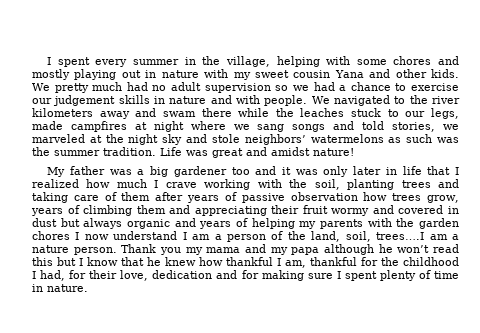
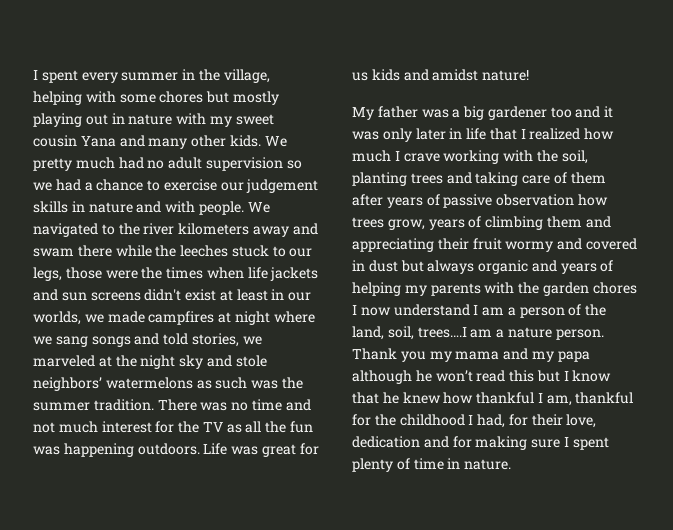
- I spent every summer in the village, helping with some chores and mostly playing out in nature with my sweet cousin Yana and other kids.
+ I spent every summer in the village, helping with some chores but mostly playing out in nature with my sweet cousin Yana and many other kids.
- We navigated to the river kilometers away and swam there while the leaches stuck to our legs, made campfires at night where we sang songs and told stories, we marveled at the night sky and stole neighbors’ watermelons as such was the summer tradition.
+ We navigated to the river kilometers away and swam there while the leeches stuck to our legs, those were the times when life jackets and sun screens didn't exist at least in our worlds, we made campfires at night where we sang songs and told stories, we marveled at the night sky and stole neighbors’ watermelons as such was the summer tradition.
- Life was great and amidst nature!
+ There was no time and not much interest for the TV as all the fun was happening outdoors. Life was great for us kids and amidst nature!

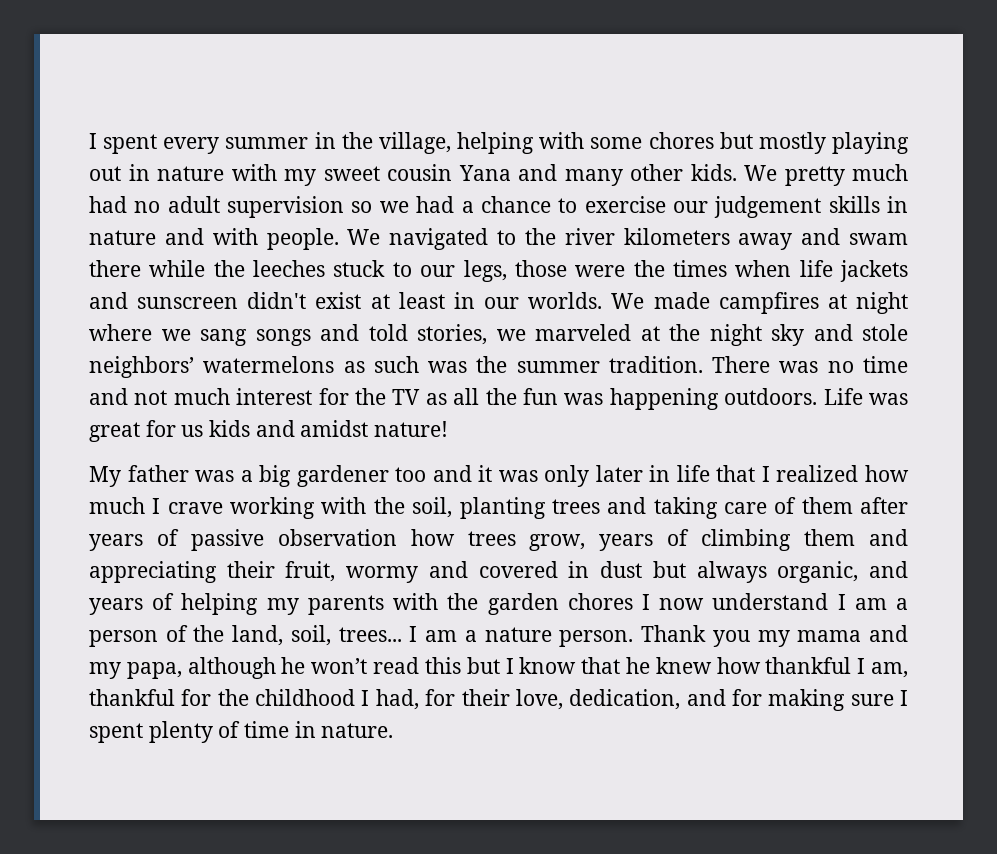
- We navigated to the river kilometers away and swam there while the leeches stuck to our legs, those were the times when life jackets and sun screens didn't exist at least in our worlds, we made campfires at night where we sang songs and told stories, we marveled at the night sky and stole neighbors’ watermelons as such was the summer tradition.
+ We navigated to the river kilometers away and swam there while the leeches stuck to our legs, those were the times when life jackets and sunscreen didn't exist at least in our worlds. We made campfires at night where we sang songs and told stories, we marveled at the night sky and stole neighbors’ watermelons as such was the summer tradition.
- My father was a big gardener too and it was only later in life that I realized how much I crave working with the soil, planting trees and taking care of them after years of passive observation how trees grow, years of climbing them and appreciating their fruit wormy and covered in dust but always organic and years of helping my parents with the garden chores I now understand I am a person of the land, soil, trees….I am a nature person.
+ My father was a big gardener too and it was only later in life that I realized how much I crave working with the soil, planting trees and taking care of them after years of passive observation how trees grow, years of climbing them and appreciating their fruit, wormy and covered in dust but always organic, and years of helping my parents with the garden chores I now understand I am a person of the land, soil, trees... I am a nature person.
- Thank you my mama and my papa although he won’t read this but I know that he knew how thankful I am, thankful for the childhood I had, for their love, dedication and for making sure I spent plenty of time in nature.
+ Thank you my mama and my papa, although he won’t read this but I know that he knew how thankful I am, thankful for the childhood I had, for their love, dedication, and for making sure I spent plenty of time in nature.

